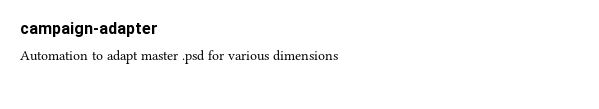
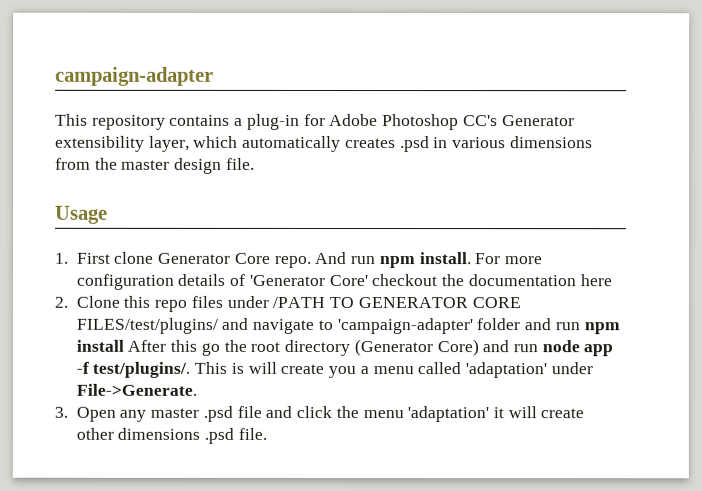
- Automation to adapt master .psd for various dimensions
+ This repository contains a plug-in for Adobe Photoshop CC's Generator extensibility layer, which automatically creates .psd in various dimensions from the master design file.
+ Usage
+ 1. First clone Generator Core repo. And run npm install. For more configuration details of 'Generator Core' checkout the documentation here
+ 2. Clone this repo files under /PATH TO GENERATOR CORE FILES/test/plugins/ and navigate to 'campaign-adapter' folder and run npm install After this go the root directory (Generator Core) and run node app -f test/plugins/. This is will create you a menu called 'adaptation' under File->Generate.
+ 3. Open any master .psd file and click the menu 'adaptation' it will create other dimensions .psd file.

